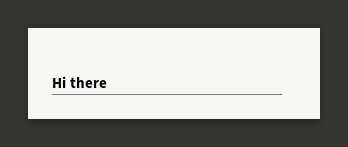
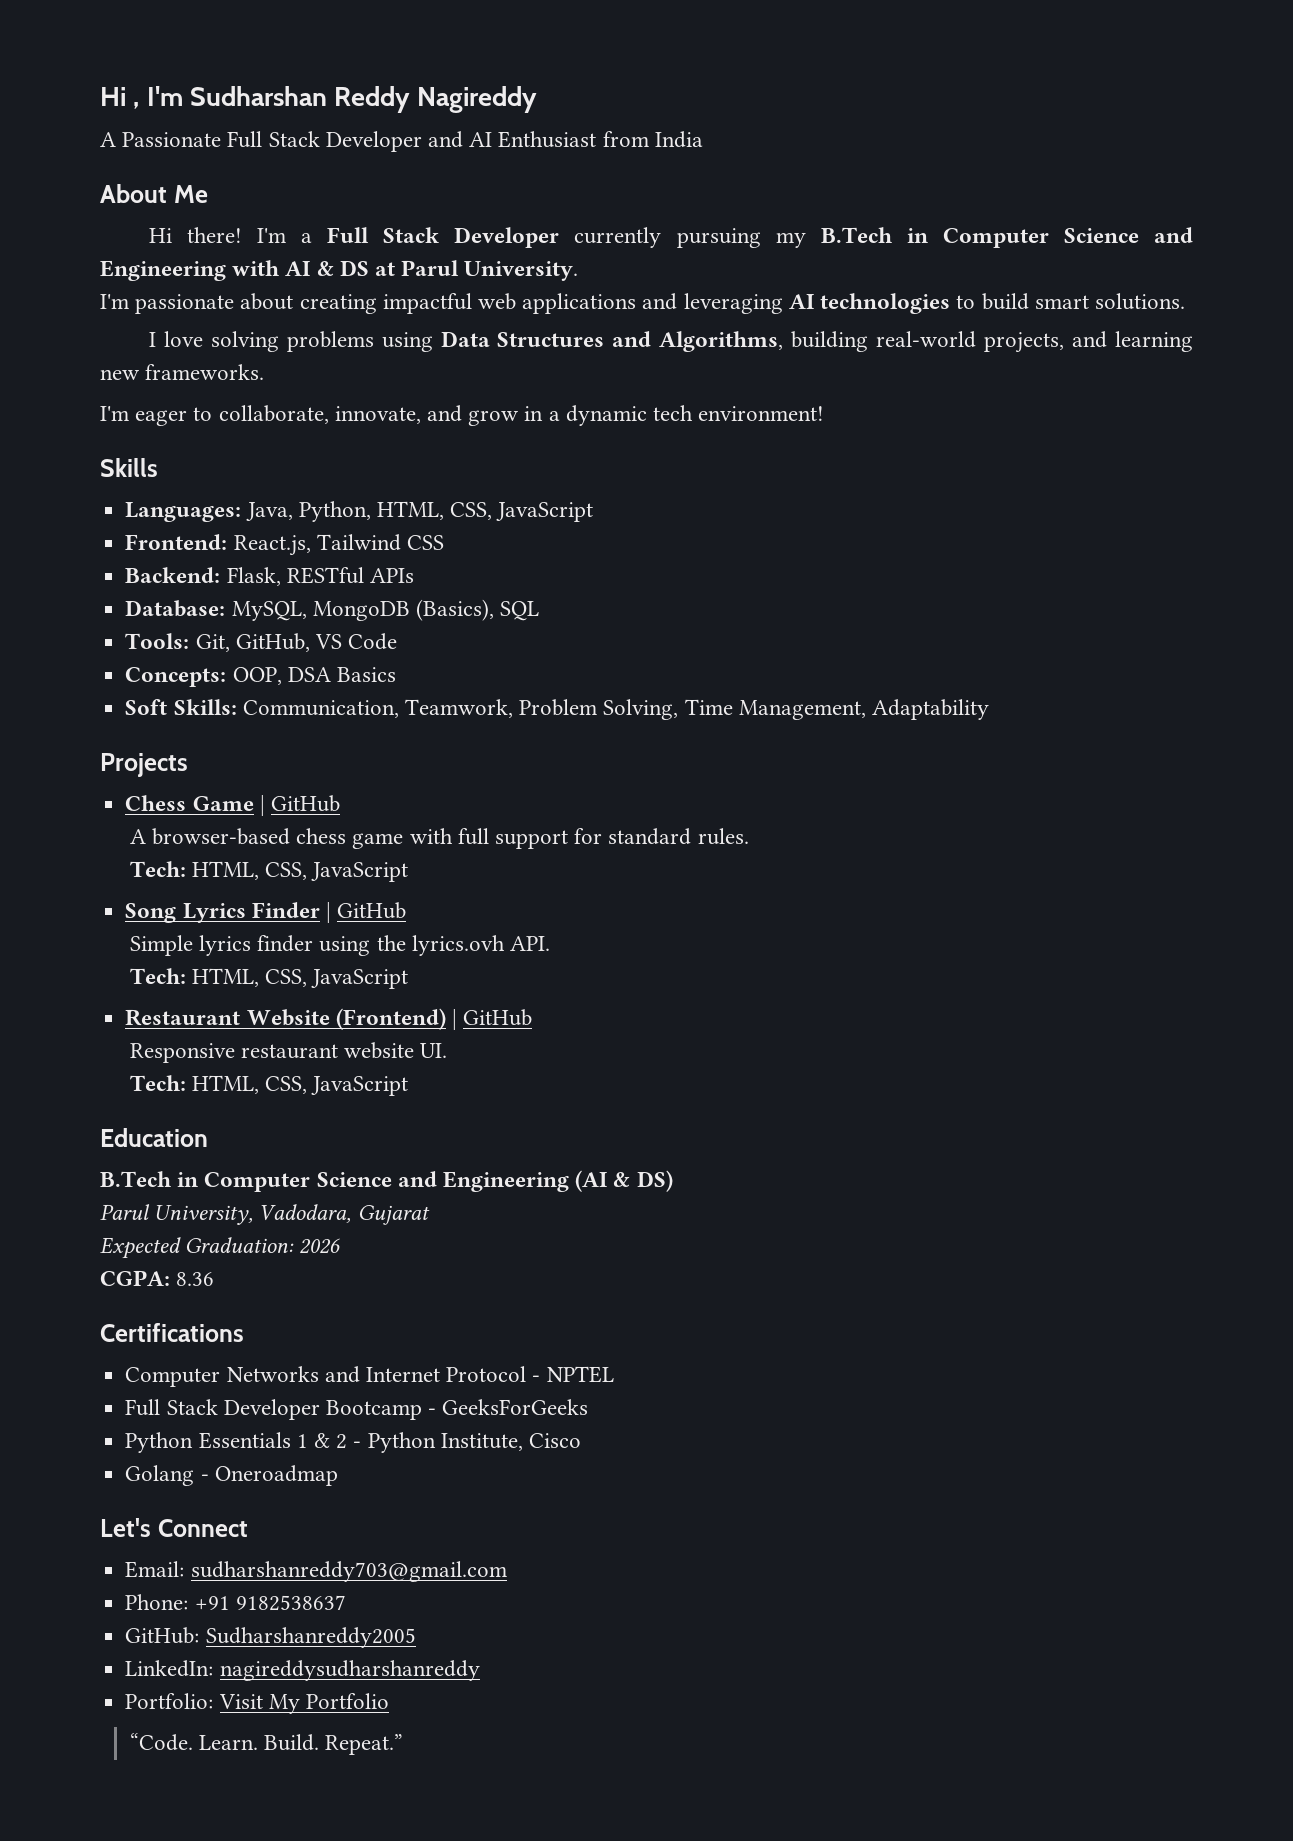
- Hi there
+ Hi , I'm Sudharshan Reddy Nagireddy
+ A Passionate Full Stack Developer and AI Enthusiast from India
+ About Me
+ Hi there! I'm a Full Stack Developer currently pursuing my B.Tech in Computer Science and Engineering with AI & DS at Parul University.
+ I'm passionate about creating impactful web applications and leveraging AI technologies to build smart solutions.
+ I love solving problems using Data Structures and Algorithms, building real-world projects, and learning new frameworks.
+ I'm eager to collaborate, innovate, and grow in a dynamic tech environment!
+ Skills
+ Languages: Java, Python, HTML, CSS, JavaScript
+ Frontend: React.js, Tailwind CSS
+ Backend: Flask, RESTful APIs
+ Database: MySQL, MongoDB (Basics), SQL
+ Tools: Git, GitHub, VS Code
+ Concepts: OOP, DSA Basics
+ Soft Skills: Communication, Teamwork, Problem Solving, Time Management, Adaptability
+ Projects
+ Chess Game | GitHub
+ A browser-based chess game with full support for standard rules.
+ Tech: HTML, CSS, JavaScript
+ Song Lyrics Finder | GitHub
+ Simple lyrics finder using the lyrics.ovh API.
+ Tech: HTML, CSS, JavaScript
+ Restaurant Website (Frontend) | GitHub
+ Responsive restaurant website UI.
+ Tech: HTML, CSS, JavaScript
+ Education
+ B.Tech in Computer Science and Engineering (AI & DS)
+ Parul University, Vadodara, Gujarat
+ Expected Graduation: 2026
+ CGPA: 8.36
+ Certifications
+ Computer Networks and Internet Protocol - NPTEL
+ Full Stack Developer Bootcamp - GeeksForGeeks
+ Python Essentials 1 & 2 - Python Institute, Cisco
+ Golang - Oneroadmap
+ Let's Connect
+ Email: sudharshanreddy703@gmail.com
+ Phone: +91 9182538637
+ GitHub: Sudharshanreddy2005
+ LinkedIn: nagireddysudharshanreddy
+ Portfolio: Visit My Portfolio
+ “Code. Learn. Build. Repeat.”

